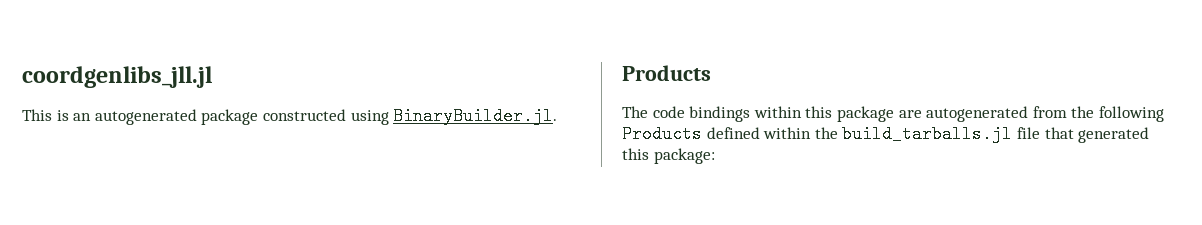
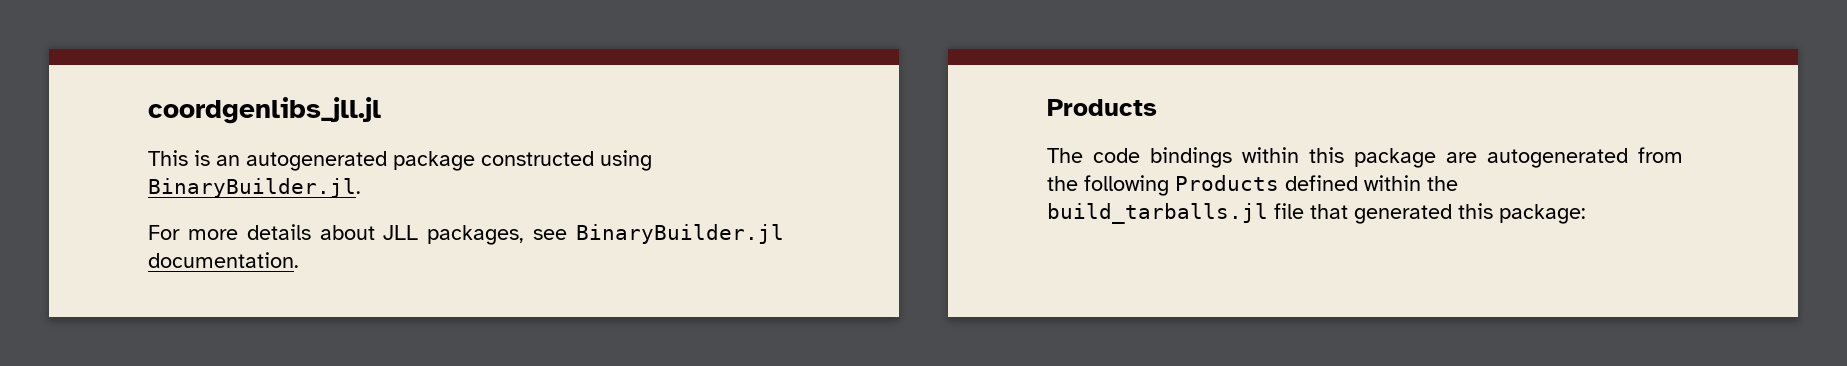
+ For more details about JLL packages, see BinaryBuilder.jl documentation.

